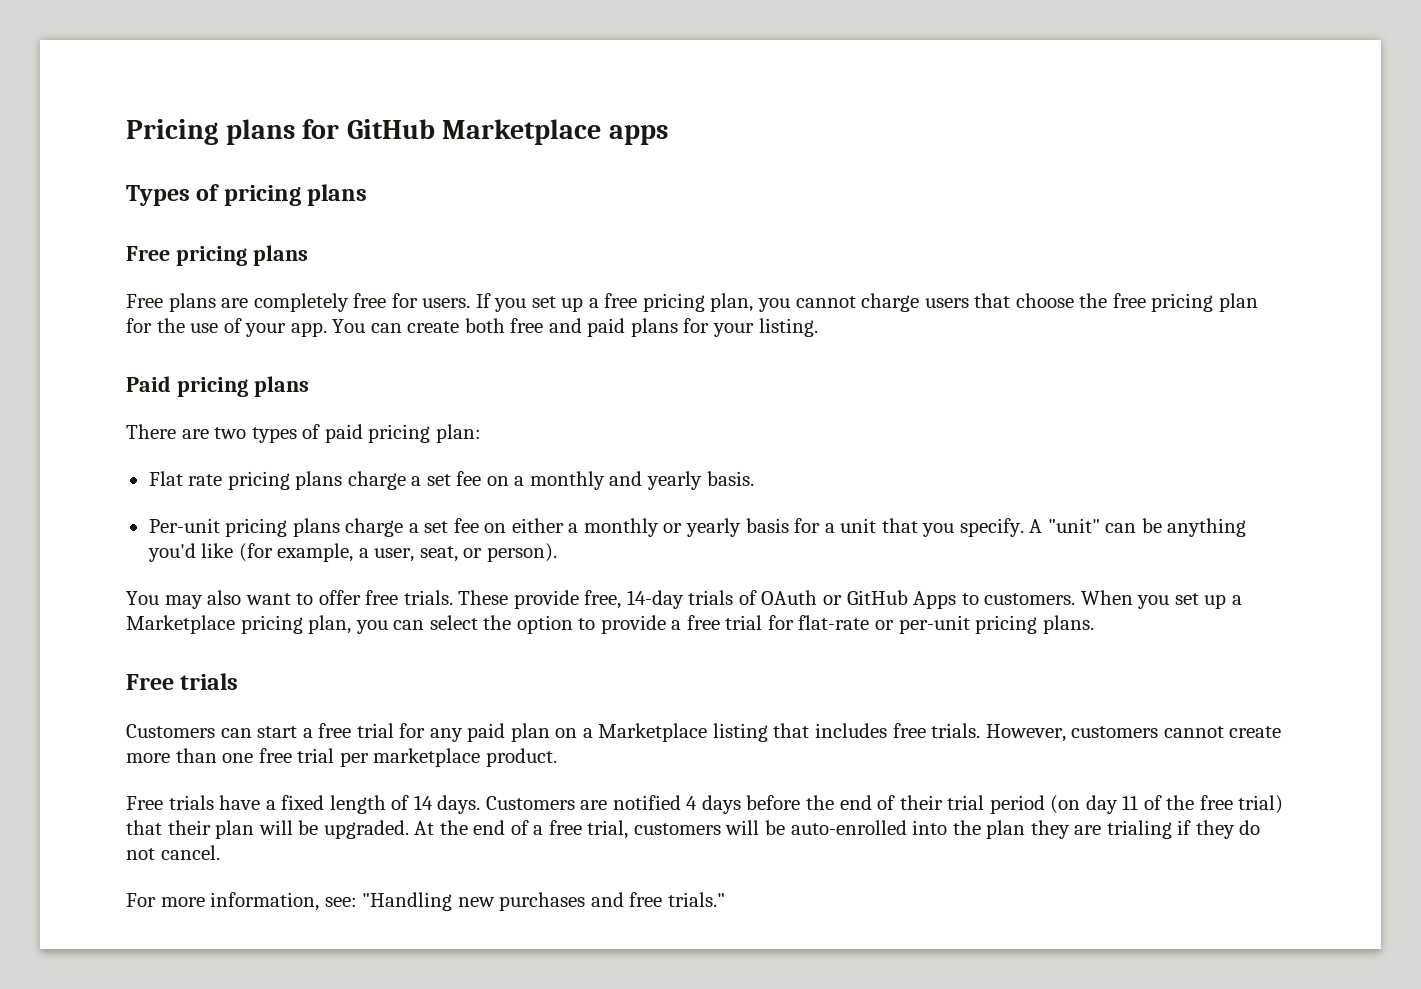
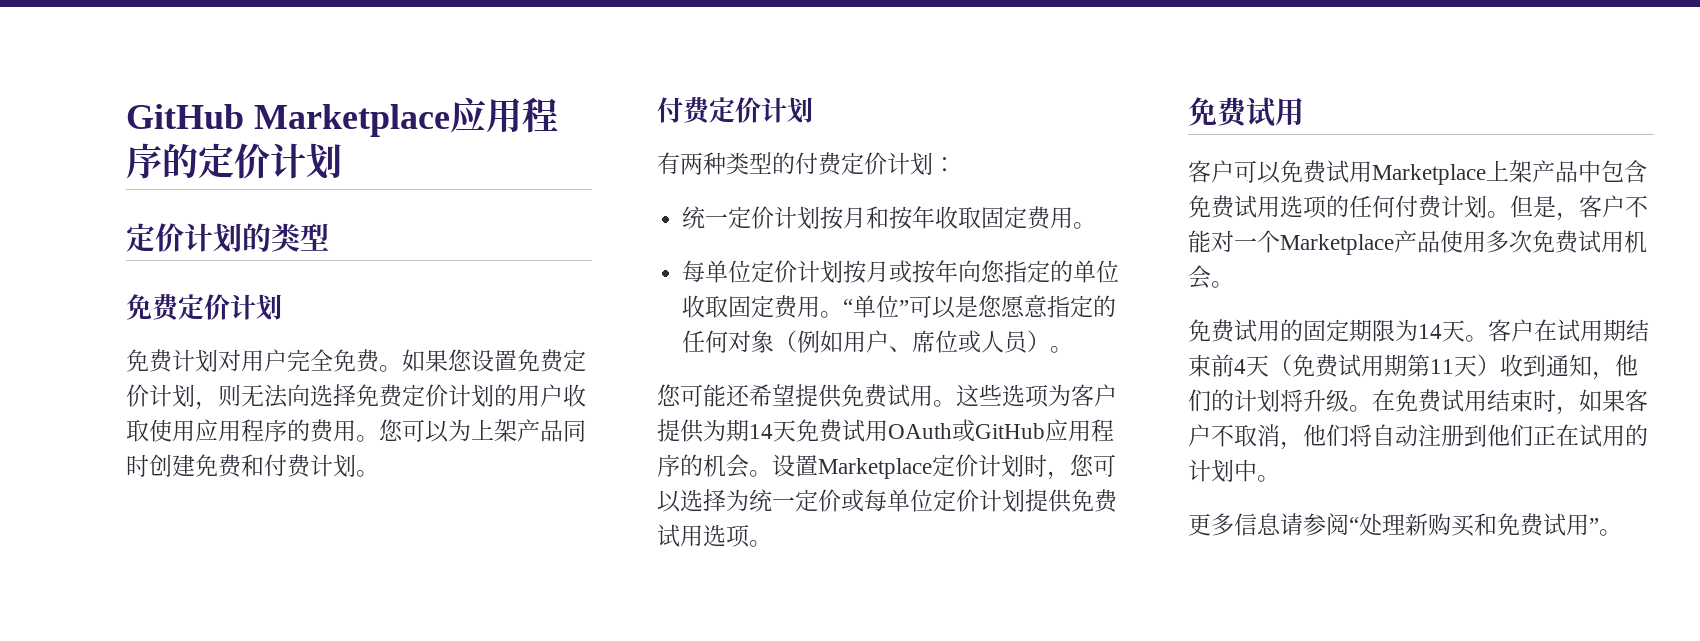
- Pricing plans for GitHub Marketplace apps
- Types of pricing plans
- Free pricing plans
- Free plans are completely free for users. If you set up a free pricing plan, you cannot charge users that choose the free pricing plan for the use of your app. You can create both free and paid plans for your listing.
- Paid pricing plans
- There are two types of paid pricing plan:
- Flat rate pricing plans charge a set fee on a monthly and yearly basis.
- Per-unit pricing plans charge a set fee on either a monthly or yearly basis for a unit that you specify. A "unit" can be anything you'd like (for example, a user, seat, or person).
- You may also want to offer free trials. These provide free, 14-day trials of OAuth or GitHub Apps to customers. When you set up a Marketplace pricing plan, you can select the option to provide a free trial for flat-rate or per-unit pricing plans.
- Free trials
- Customers can start a free trial for any paid plan on a Marketplace listing that includes free trials. However, customers cannot create more than one free trial per marketplace product.
- Free trials have a fixed length of 14 days. Customers are notified 4 days before the end of their trial period (on day 11 of the free trial) that their plan will be upgraded. At the end of a free trial, customers will be auto-enrolled into the plan they are trialing if they do not cancel.
- For more information, see: "Handling new purchases and free trials."
+ GitHub Marketplace应用程序的定价计划
+ 定价计划的类型
+ 免费定价计划
+ 免费计划对用户完全免费。如果您设置免费定价计划，则无法向选择免费定价计划的用户收取使用应用程序的费用。您可以为上架产品同时创建免费和付费计划。
+ 付费定价计划
+ 有两种类型的付费定价计划：
+ 统一定价计划按月和按年收取固定费用。
+ 每单位定价计划按月或按年向您指定的单位收取固定费用。“单位”可以是您愿意指定的任何对象（例如用户、席位或人员）。
+ 您可能还希望提供免费试用。这些选项为客户提供为期14天免费试用OAuth或GitHub应用程序的机会。设置Marketplace定价计划时，您可以选择为统一定价或每单位定价计划提供免费试用选项。
+ 免费试用
+ 客户可以免费试用Marketplace上架产品中包含免费试用选项的任何付费计划。但是，客户不能对一个Marketplace产品使用多次免费试用机会。
+ 免费试用的固定期限为14天。客户在试用期结束前4天（免费试用期第11天）收到通知，他们的计划将升级。在免费试用结束时，如果客户不取消，他们将自动注册到他们正在试用的计划中。
+ 更多信息请参阅“处理新购买和免费试用”。

